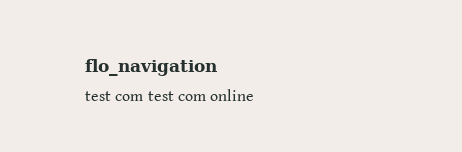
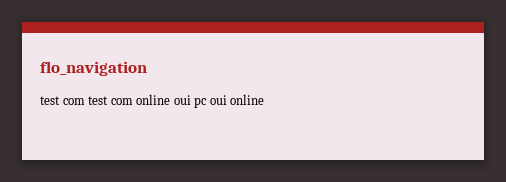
- test com test com online
+ test com test com online oui pc oui online

